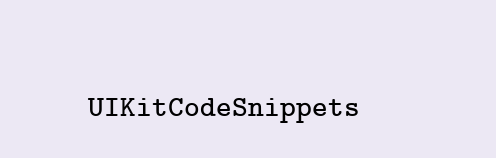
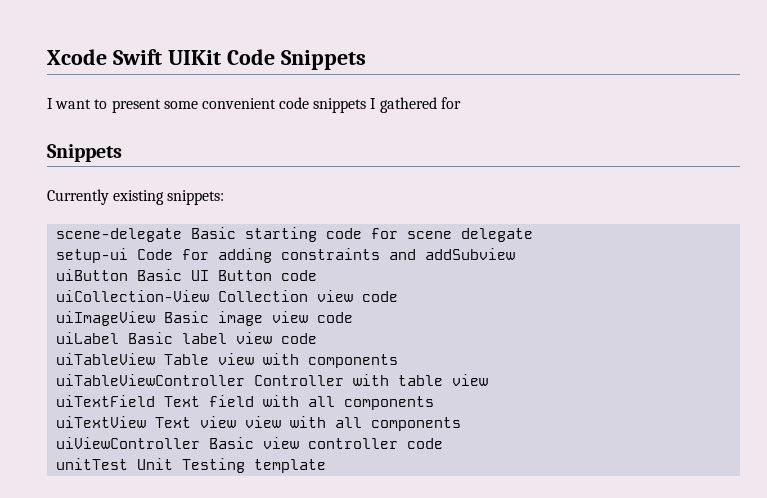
- UIKitCodeSnippets
+ Xcode Swift UIKit Code Snippets
+ I want to present some convenient code snippets I gathered for
+ Snippets
+ Currently existing snippets:
+ scene-delegate Basic starting code for scene delegate
+ setup-ui Code for adding constraints and addSubview
+ uiButton Basic UI Button code
+ uiCollection-View Collection view code
+ uiImageView Basic image view code
+ uiLabel Basic label view code
+ uiTableView Table view with components
+ uiTableViewController Controller with table view
+ uiTextField Text field with all components
+ uiTextView Text view view with all components
+ uiViewController Basic view controller code
+ unitTest Unit Testing template

